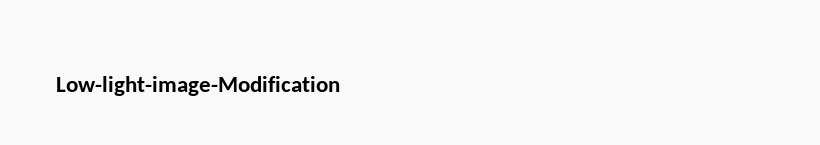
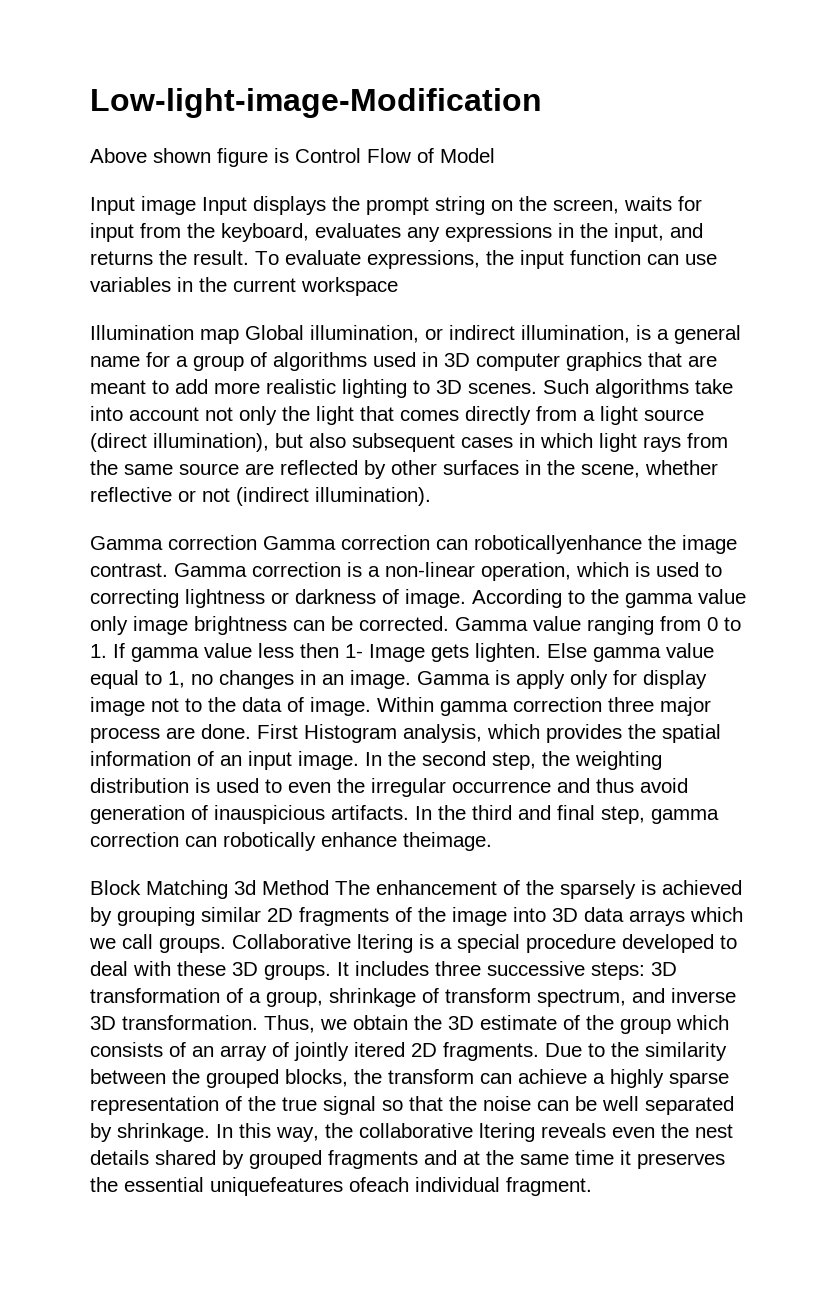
+ Above shown figure is Control Flow of Model
+ Input image Input displays the prompt string on the screen, waits for input from the keyboard, evaluates any expressions in the input, and returns the result. To evaluate expressions, the input function can use variables in the current workspace
+ Illumination map Global illumination, or indirect illumination, is a general name for a group of algorithms used in 3D computer graphics that are meant to add more realistic lighting to 3D scenes. Such algorithms take into account not only the light that comes directly from a light source (direct illumination), but also subsequent cases in which light rays from the same source are reflected by other surfaces in the scene, whether reflective or not (indirect illumination).
+ Gamma correction Gamma correction can roboticallyenhance the image contrast. Gamma correction is a non-linear operation, which is used to correcting lightness or darkness of image. According to the gamma value only image brightness can be corrected. Gamma value ranging from 0 to 1. If gamma value less then 1- Image gets lighten. Else gamma value equal to 1, no changes in an image. Gamma is apply only for display image not to the data of image. Within gamma correction three major process are done. First Histogram analysis, which provides the spatial information of an input image. In the second step, the weighting distribution is used to even the irregular occurrence and thus avoid generation of inauspicious artifacts. In the third and final step, gamma correction can robotically enhance theimage.
+ Block Matching 3d Method The enhancement of the sparsely is achieved by grouping similar 2D fragments of the image into 3D data arrays which we call groups. Collaborative ltering is a special procedure developed to deal with these 3D groups. It includes three successive steps: 3D transformation of a group, shrinkage of transform spectrum, and inverse 3D transformation. Thus, we obtain the 3D estimate of the group which consists of an array of jointly itered 2D fragments. Due to the similarity between the grouped blocks, the transform can achieve a highly sparse representation of the true signal so that the noise can be well separated by shrinkage. In this way, the collaborative ltering reveals even the nest details shared by grouped fragments and at the same time it preserves the essential uniquefeatures ofeach individual fragment.

